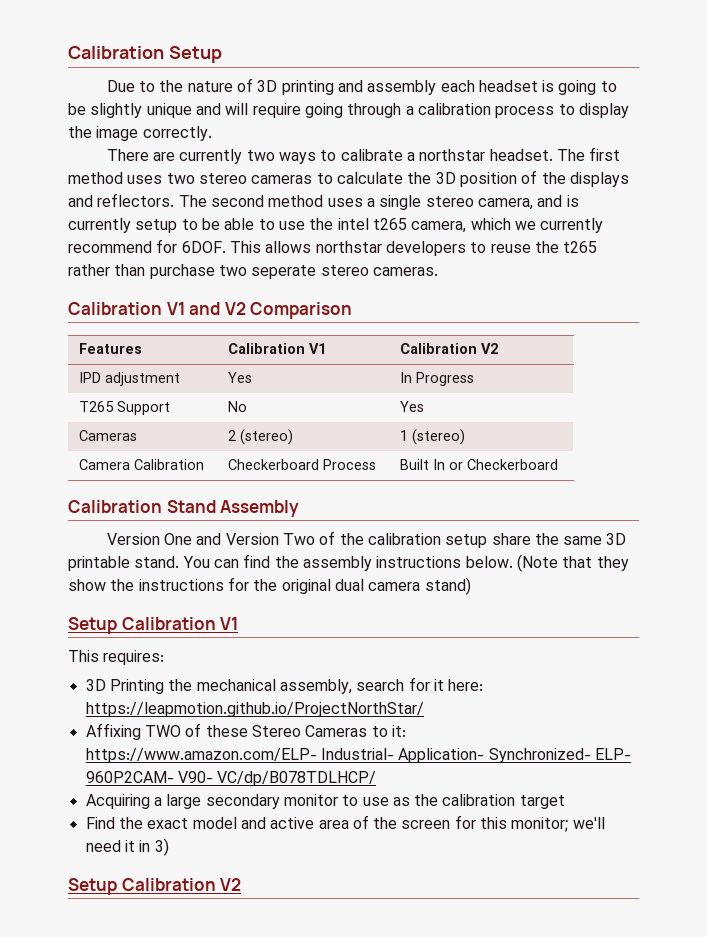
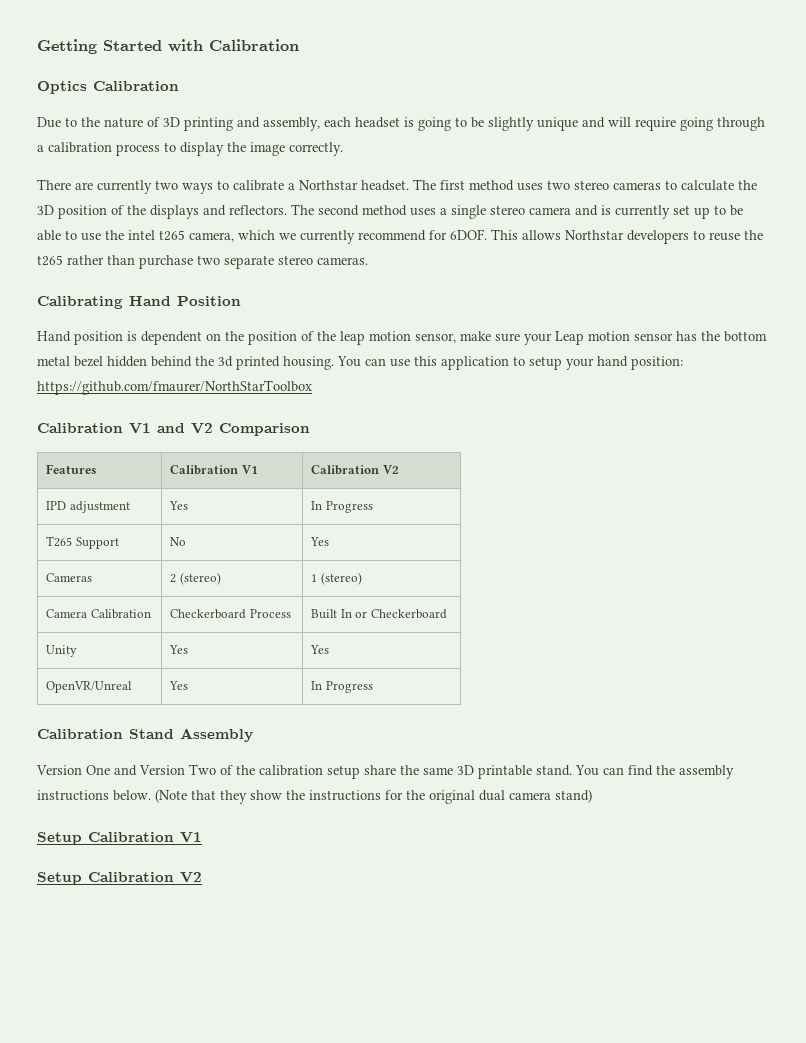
- Calibration Setup
+ Getting Started with Calibration
+ Optics Calibration
- Due to the nature of 3D printing and assembly each headset is going to be slightly unique and will require going through a calibration process to display the image correctly.
+ Due to the nature of 3D printing and assembly, each headset is going to be slightly unique and will require going through a calibration process to display the image correctly.
- There are currently two ways to calibrate a northstar headset.
+ There are currently two ways to calibrate a Northstar headset.
- The second method uses a single stereo camera, and is currently setup to be able to use the intel t265 camera, which we currently recommend for 6DOF.
+ The second method uses a single stereo camera and is currently set up to be able to use the intel t265 camera, which we currently recommend for 6DOF.
- This allows northstar developers to reuse the t265 rather than purchase two seperate stereo cameras.
+ This allows Northstar developers to reuse the t265 rather than purchase two separate stereo cameras.
+ Calibrating Hand Position
+ Hand position is dependent on the position of the leap motion sensor, make sure your Leap motion sensor has the bottom metal bezel hidden behind the 3d printed housing. You can use this application to setup your hand position: https://github.com/fmaurer/NorthStarToolbox
+ Unity | Yes | Yes
+ OpenVR/Unreal | Yes | In Progress
- This requires:
- 3D Printing the mechanical assembly, search for it here: https://leapmotion.github.io/ProjectNorthStar/
- Affixing TWO of these Stereo Cameras to it: https://www.amazon.com/ELP- Industrial- Application- Synchronized- ELP- 960P2CAM- V90- VC/dp/B078TDLHCP/
- Acquiring a large secondary monitor to use as the calibration target
- Find the exact model and active area of the screen for this monitor; we'll need it in 3)

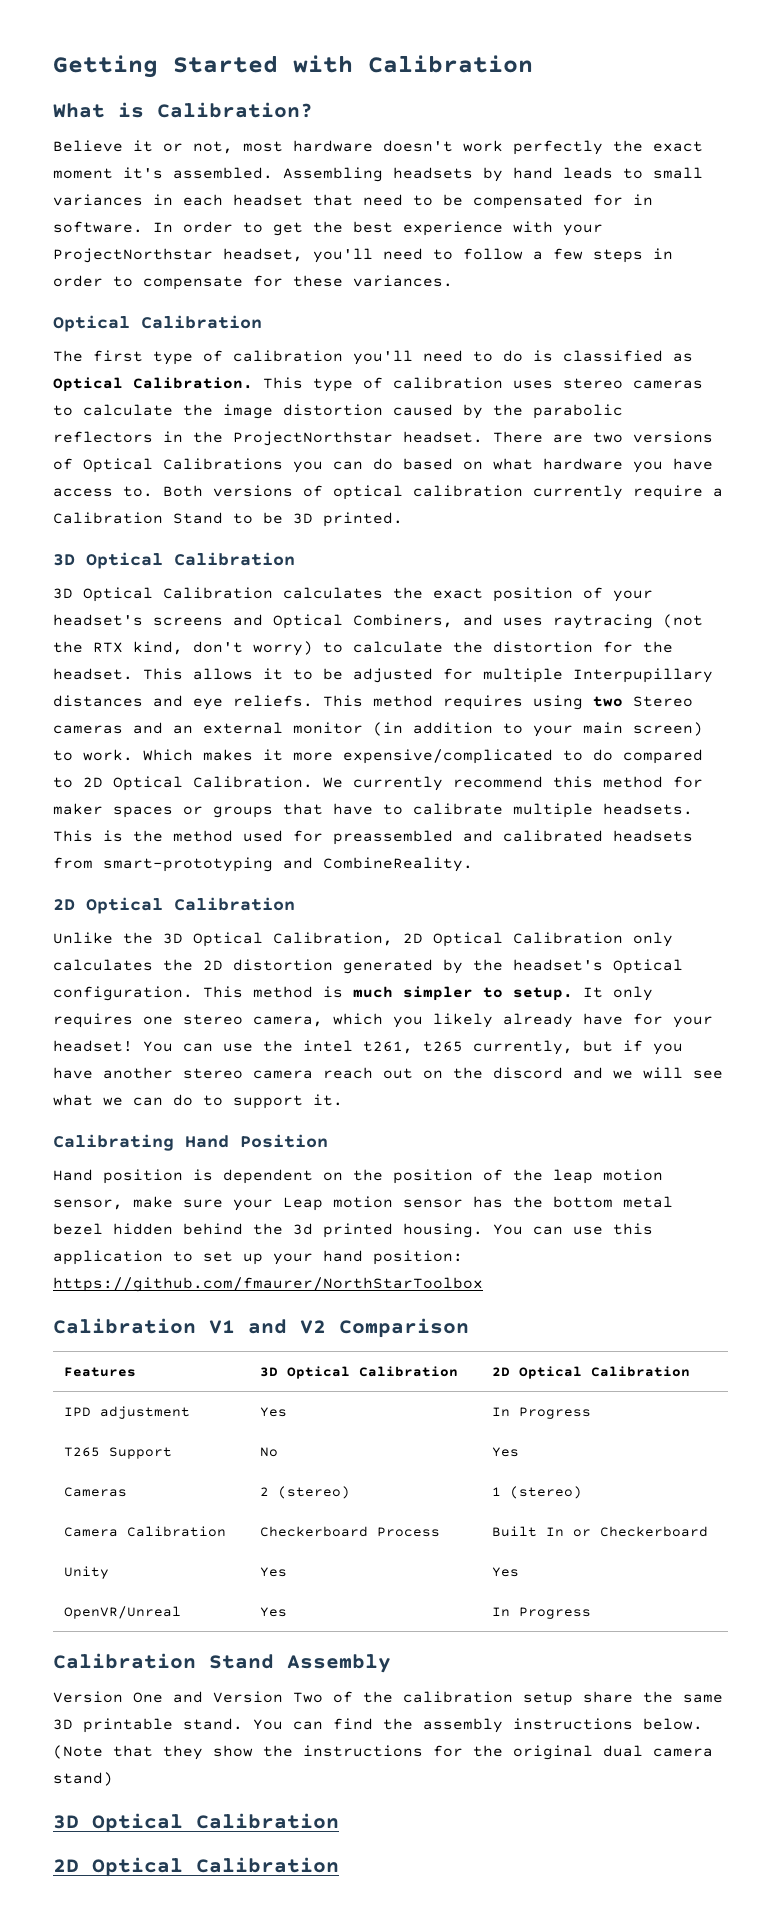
- Optics Calibration
- Due to the nature of 3D printing and assembly, each headset is going to be slightly unique and will require going through a calibration process to display the image correctly.
- There are currently two ways to calibrate a Northstar headset. The first method uses two stereo cameras to calculate the 3D position of the displays and reflectors. The second method uses a single stereo camera and is currently set up to be able to use the intel t265 camera, which we currently recommend for 6DOF. This allows Northstar developers to reuse the t265 rather than purchase two separate stereo cameras.
+ What is Calibration?
+ Believe it or not, most hardware doesn't work perfectly the exact moment it's assembled. Assembling headsets by hand leads to small variances in each headset that need to be compensated for in software. In order to get the best experience with your ProjectNorthstar headset, you'll need to follow a few steps in order to compensate for these variances.
+ Optical Calibration
+ The first type of calibration you'll need to do is classified as Optical Calibration. This type of calibration uses stereo cameras to calculate the image distortion caused by the parabolic reflectors in the ProjectNorthstar headset. There are two versions of Optical Calibrations you can do based on what hardware you have access to. Both versions of optical calibration currently require a Calibration Stand to be 3D printed.
+ 3D Optical Calibration
+ 3D Optical Calibration calculates the exact position of your headset's screens and Optical Combiners, and uses raytracing (not the RTX kind, don't worry) to calculate the distortion for the headset. This allows it to be adjusted for multiple Interpupillary distances and eye reliefs. This method requires using two Stereo cameras and an external monitor (in addition to your main screen) to work. Which makes it more expensive/complicated to do compared to 2D Optical Calibration. We currently recommend this method for maker spaces or groups that have to calibrate multiple headsets. This is the method used for preassembled and calibrated headsets from smart-prototyping and CombineReality.
+ 2D Optical Calibration
+ Unlike the 3D Optical Calibration, 2D Optical Calibration only calculates the 2D distortion generated by the headset's Optical configuration. This method is much simpler to setup. It only requires one stereo camera, which you likely already have for your headset! You can use the intel t261, t265 currently, but if you have another stereo camera reach out on the discord and we will see what we can do to support it.
- You can use this application to setup your hand position: https://github.com/fmaurer/NorthStarToolbox
+ You can use this application to set up your hand position: https://github.com/fmaurer/NorthStarToolbox
- Features | Calibration V1 | Calibration V2
+ Features | 3D Optical Calibration | 2D Optical Calibration
  (Note that they show the instructions for the original dual camera stand)
- Setup Calibration V1
- Setup Calibration V2
+ 3D Optical Calibration
+ 2D Optical Calibration

